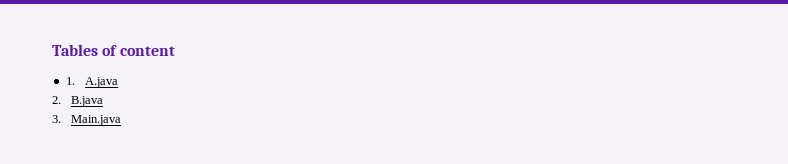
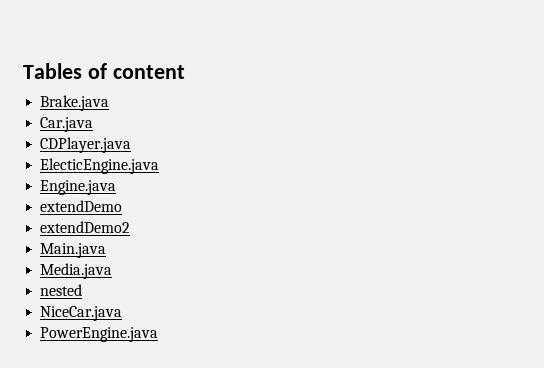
- 1. A.java
- 2. B.java
- 3. Main.java
+ Brake.java
+ Car.java
+ CDPlayer.java
+ ElecticEngine.java
+ Engine.java
+ extendDemo
+ extendDemo2
+ Main.java
+ Media.java
+ nested
+ NiceCar.java
+ PowerEngine.java

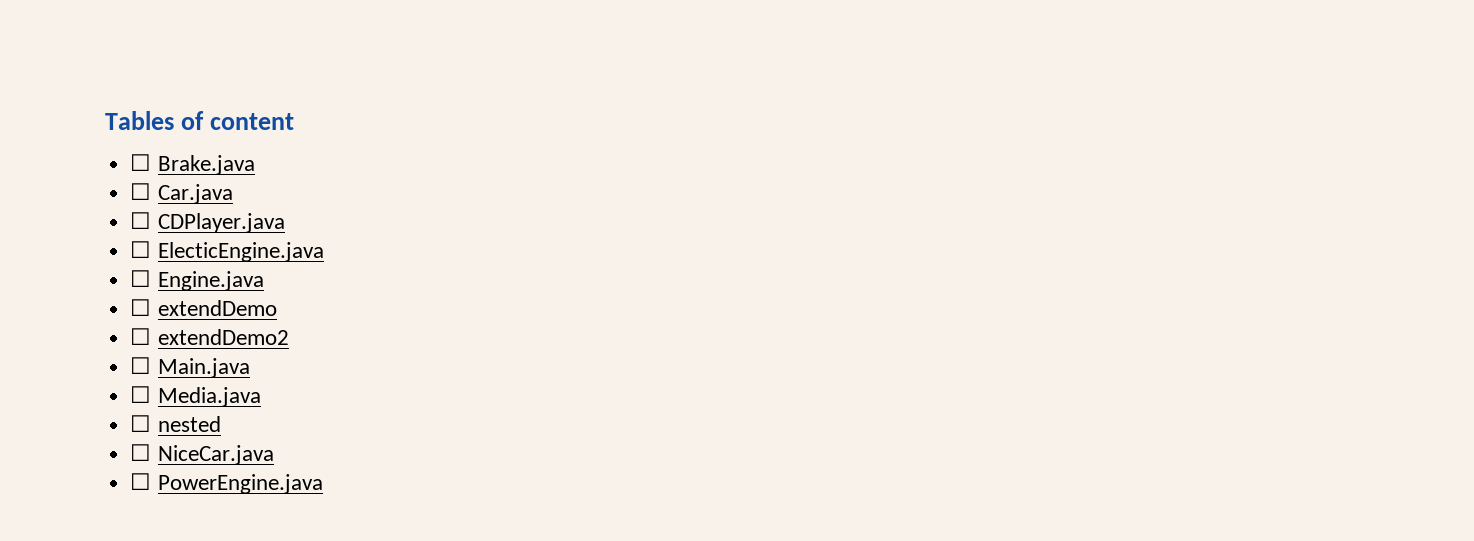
- Brake.java
+ ☐ Brake.java
- Car.java
+ ☐ Car.java
- CDPlayer.java
+ ☐ CDPlayer.java
- ElecticEngine.java
+ ☐ ElecticEngine.java
- Engine.java
+ ☐ Engine.java
- extendDemo
+ ☐ extendDemo
- extendDemo2
+ ☐ extendDemo2
- Main.java
+ ☐ Main.java
- Media.java
+ ☐ Media.java
- nested
+ ☐ nested
- NiceCar.java
+ ☐ NiceCar.java
- PowerEngine.java
+ ☐ PowerEngine.java

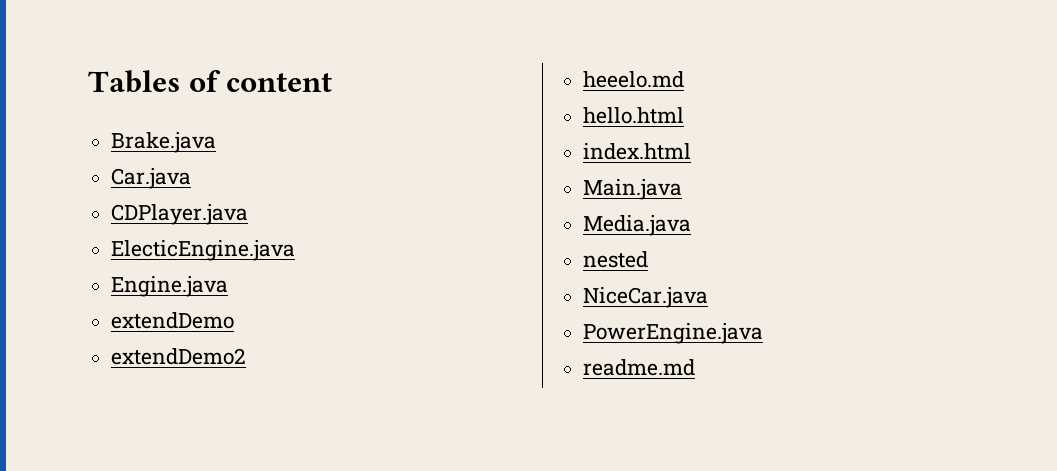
- ☐ Brake.java
+ Brake.java
- ☐ Car.java
+ Car.java
- ☐ CDPlayer.java
+ CDPlayer.java
- ☐ ElecticEngine.java
+ ElecticEngine.java
- ☐ Engine.java
+ Engine.java
- ☐ extendDemo
+ extendDemo
- ☐ extendDemo2
+ extendDemo2
- ☐ Main.java
+ heeelo.md
+ hello.html
+ index.html
+ Main.java
- ☐ Media.java
+ Media.java
- ☐ nested
+ nested
- ☐ NiceCar.java
+ NiceCar.java
- ☐ PowerEngine.java
+ PowerEngine.java
+ readme.md

